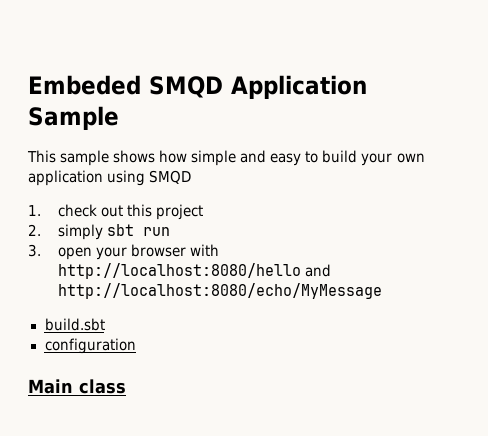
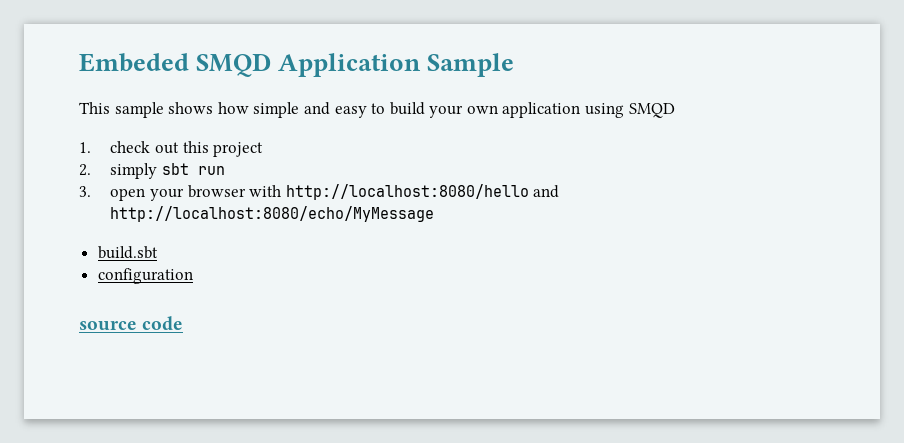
- Main class
+ source code

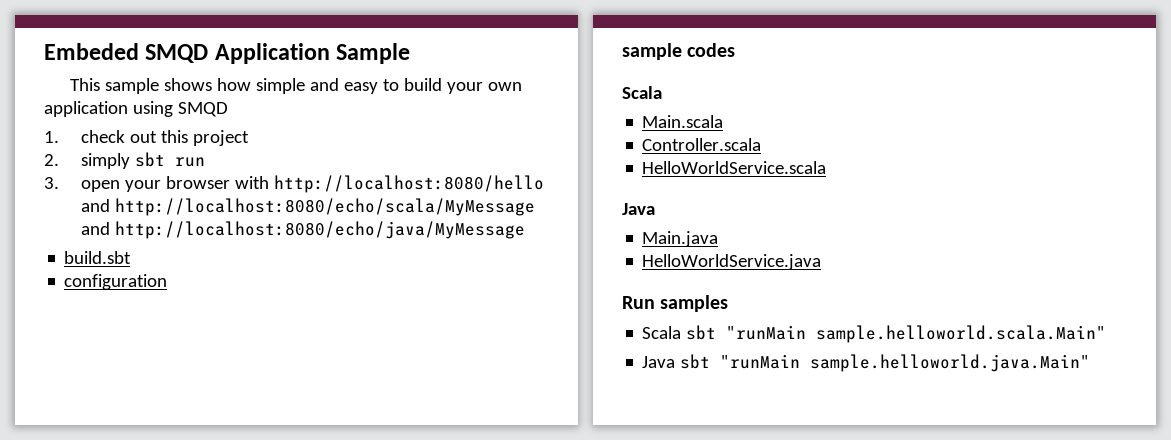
- 3. open your browser with http://localhost:8080/hello and http://localhost:8080/echo/MyMessage
+ 3. open your browser with http://localhost:8080/hello and http://localhost:8080/echo/scala/MyMessage and http://localhost:8080/echo/java/MyMessage
- source code
+ sample codes
+ Scala
+ Main.scala
+ Controller.scala
+ HelloWorldService.scala
+ Java
+ Main.java
+ HelloWorldService.java
+ Run samples
+ Scala sbt "runMain sample.helloworld.scala.Main"
+ Java sbt "runMain sample.helloworld.java.Main"

